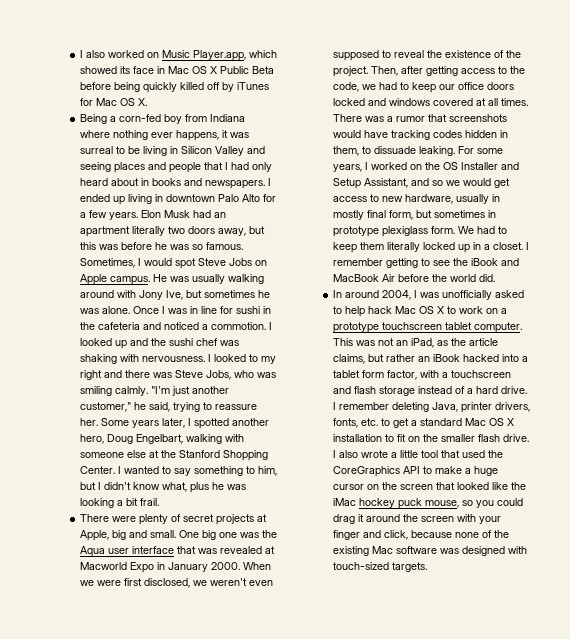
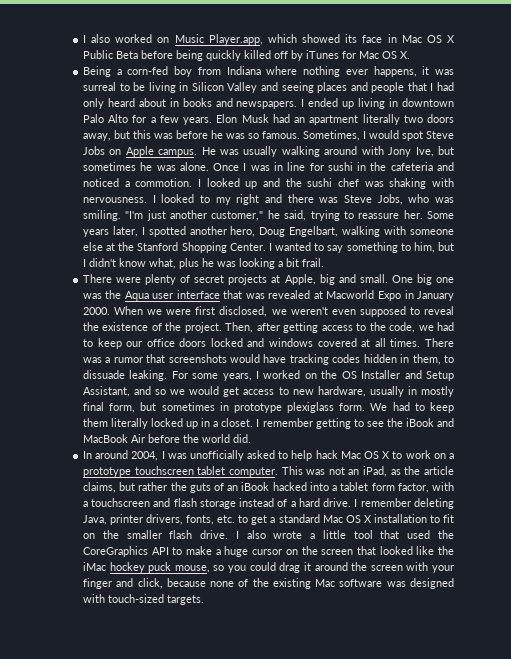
- I looked to my right and there was Steve Jobs, who was smiling calmly.
+ I looked to my right and there was Steve Jobs, who was smiling.
- This was not an iPad, as the article claims, but rather an iBook hacked into a tablet form factor, with a touchscreen and flash storage instead of a hard drive.
+ This was not an iPad, as the article claims, but rather the guts of an iBook hacked into a tablet form factor, with a touchscreen and flash storage instead of a hard drive.

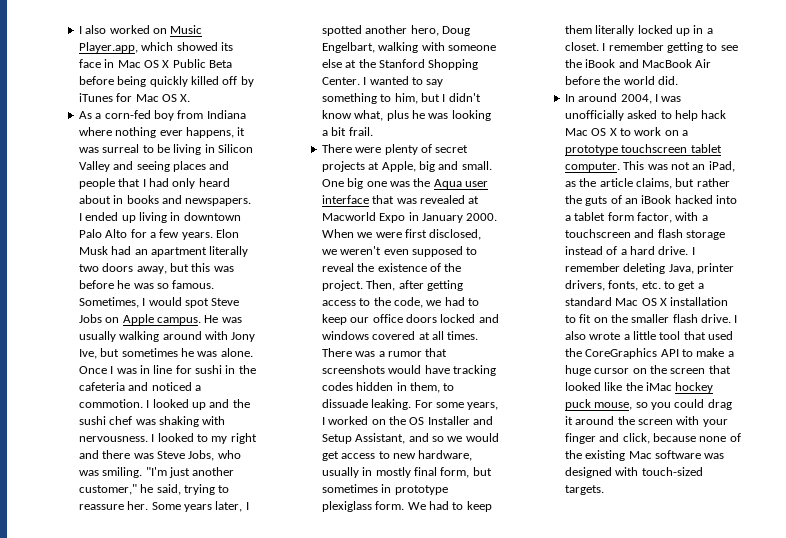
- Being a corn-fed boy from Indiana where nothing ever happens, it was surreal to be living in Silicon Valley and seeing places and people that I had only heard about in books and newspapers.
+ As a corn-fed boy from Indiana where nothing ever happens, it was surreal to be living in Silicon Valley and seeing places and people that I had only heard about in books and newspapers.

